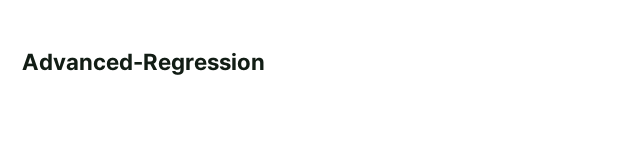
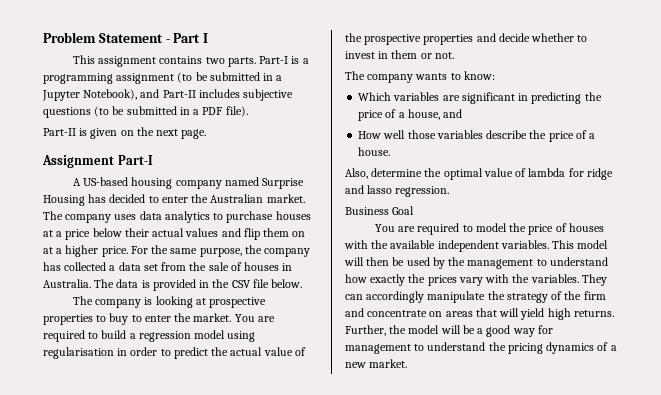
- Advanced-Regression
+ Problem Statement - Part I
+ This assignment contains two parts. Part-I is a programming assignment (to be submitted in a Jupyter Notebook), and Part-II includes subjective questions (to be submitted in a PDF file).
+ Part-II is given on the next page.
+ Assignment Part-I
+ A US-based housing company named Surprise Housing has decided to enter the Australian market. The company uses data analytics to purchase houses at a price below their actual values and flip them on at a higher price. For the same purpose, the company has collected a data set from the sale of houses in Australia. The data is provided in the CSV file below.
+ The company is looking at prospective properties to buy to enter the market. You are required to build a regression model using regularisation in order to predict the actual value of the prospective properties and decide whether to invest in them or not.
+ The company wants to know:
+ Which variables are significant in predicting the price of a house, and
+ How well those variables describe the price of a house.
+ Also, determine the optimal value of lambda for ridge and lasso regression.
+ Business Goal
+ You are required to model the price of houses with the available independent variables. This model will then be used by the management to understand how exactly the prices vary with the variables. They can accordingly manipulate the strategy of the firm and concentrate on areas that will yield high returns. Further, the model will be a good way for management to understand the pricing dynamics of a new market.

